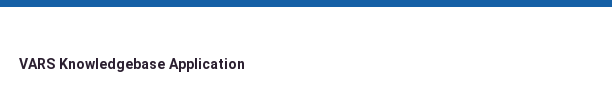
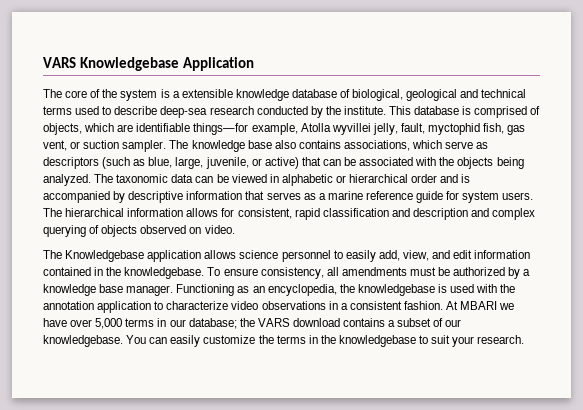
+ The core of the system is a extensible knowledge database of biological, geological and technical terms used to describe deep-sea research conducted by the institute. This database is comprised of objects, which are identifiable things—for example, Atolla wyvillei jelly, fault, myctophid fish, gas vent, or suction sampler. The knowledge base also contains associations, which serve as descriptors (such as blue, large, juvenile, or active) that can be associated with the objects being analyzed. The taxonomic data can be viewed in alphabetic or hierarchical order and is accompanied by descriptive information that serves as a marine reference guide for system users. The hierarchical information allows for consistent, rapid classification and description and complex querying of objects observed on video.
+ The Knowledgebase application allows science personnel to easily add, view, and edit information contained in the knowledgebase. To ensure consistency, all amendments must be authorized by a knowledge base manager. Functioning as an encyclopedia, the knowledgebase is used with the annotation application to characterize video observations in a consistent fashion. At MBARI we have over 5,000 terms in our database; the VARS download contains a subset of our knowledgebase. You can easily customize the terms in the knowledgebase to suit your research.

